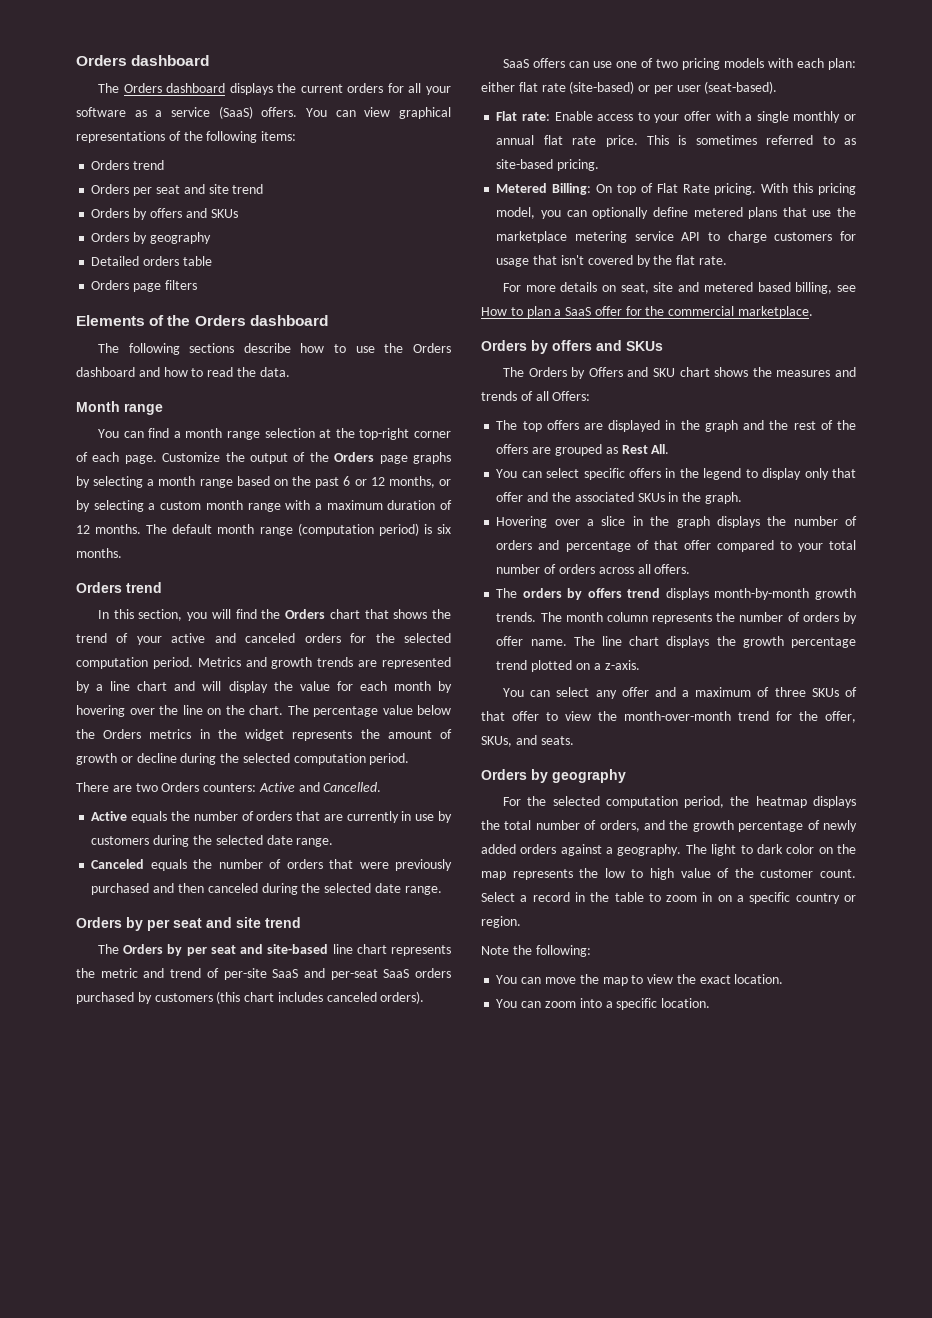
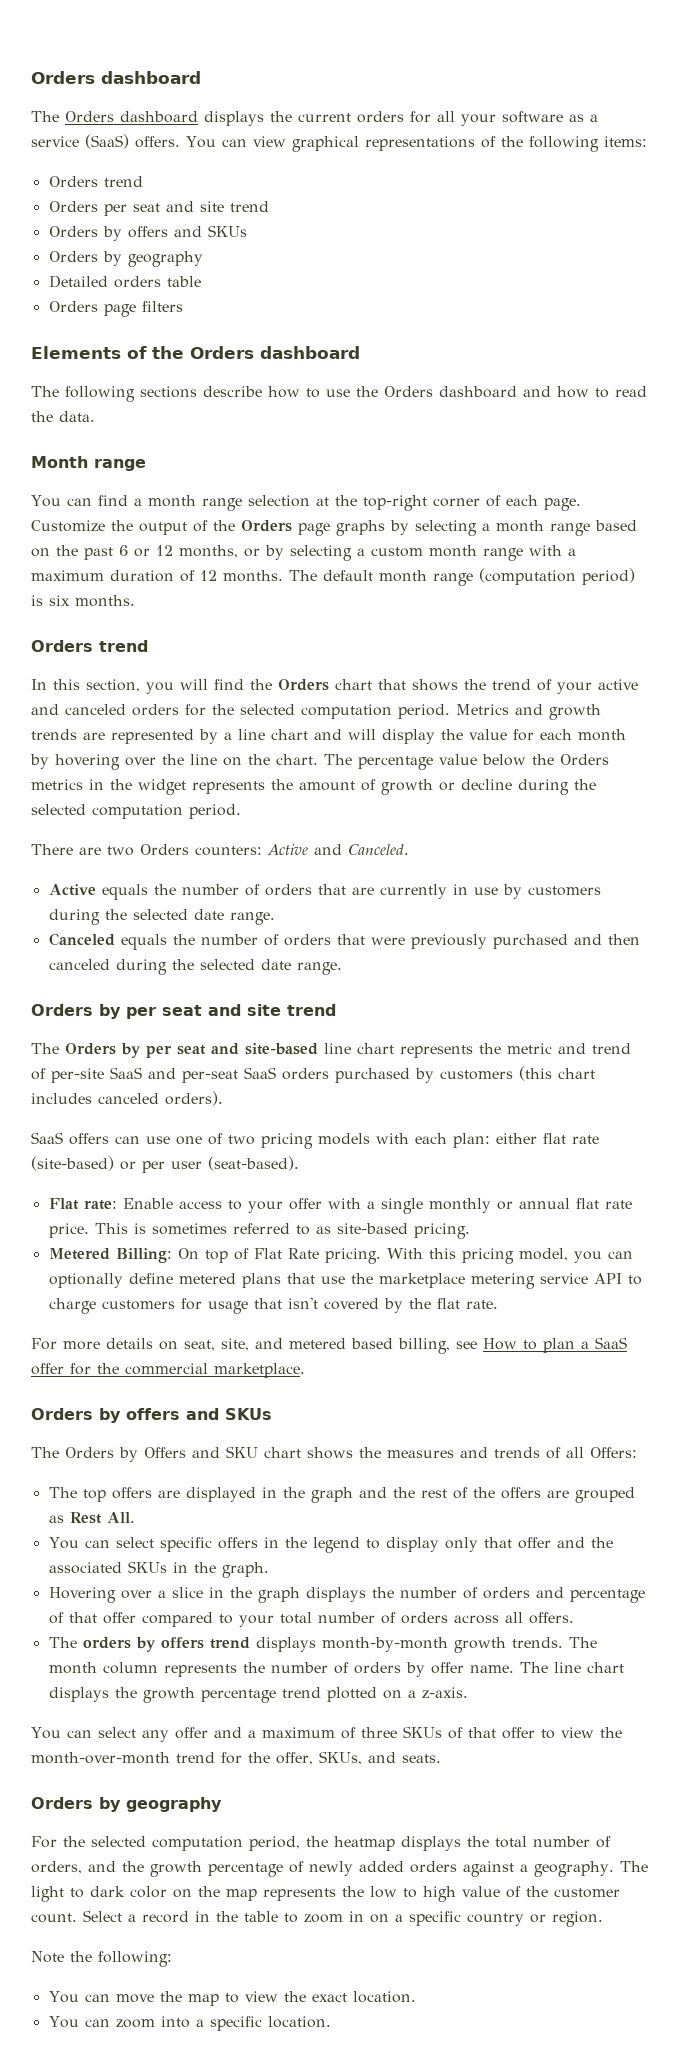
- There are two Orders counters: Active and Cancelled.
+ There are two Orders counters: Active and Canceled.
- For more details on seat, site and metered based billing, see How to plan a SaaS offer for the commercial marketplace.
+ For more details on seat, site, and metered based billing, see How to plan a SaaS offer for the commercial marketplace.

